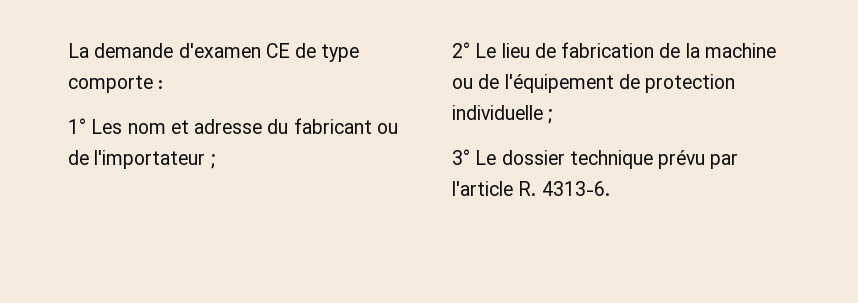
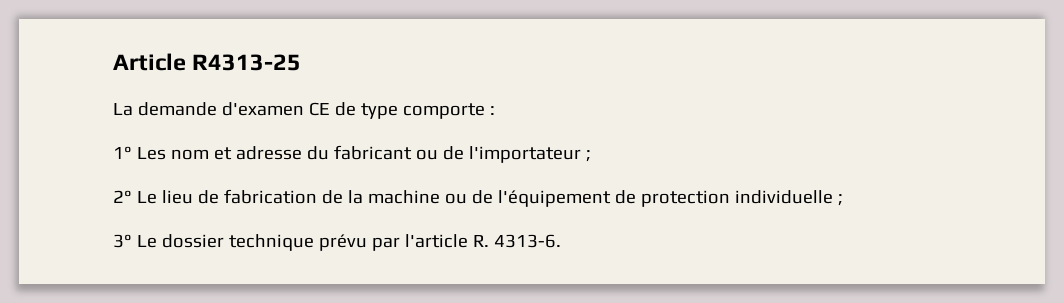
+ Article R4313-25

